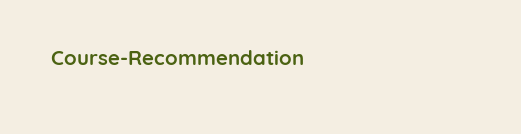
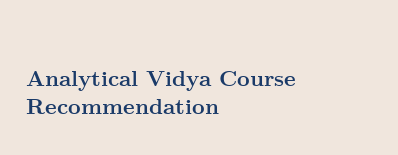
- Course-Recommendation
+ Analytical Vidya Course Recommendation

